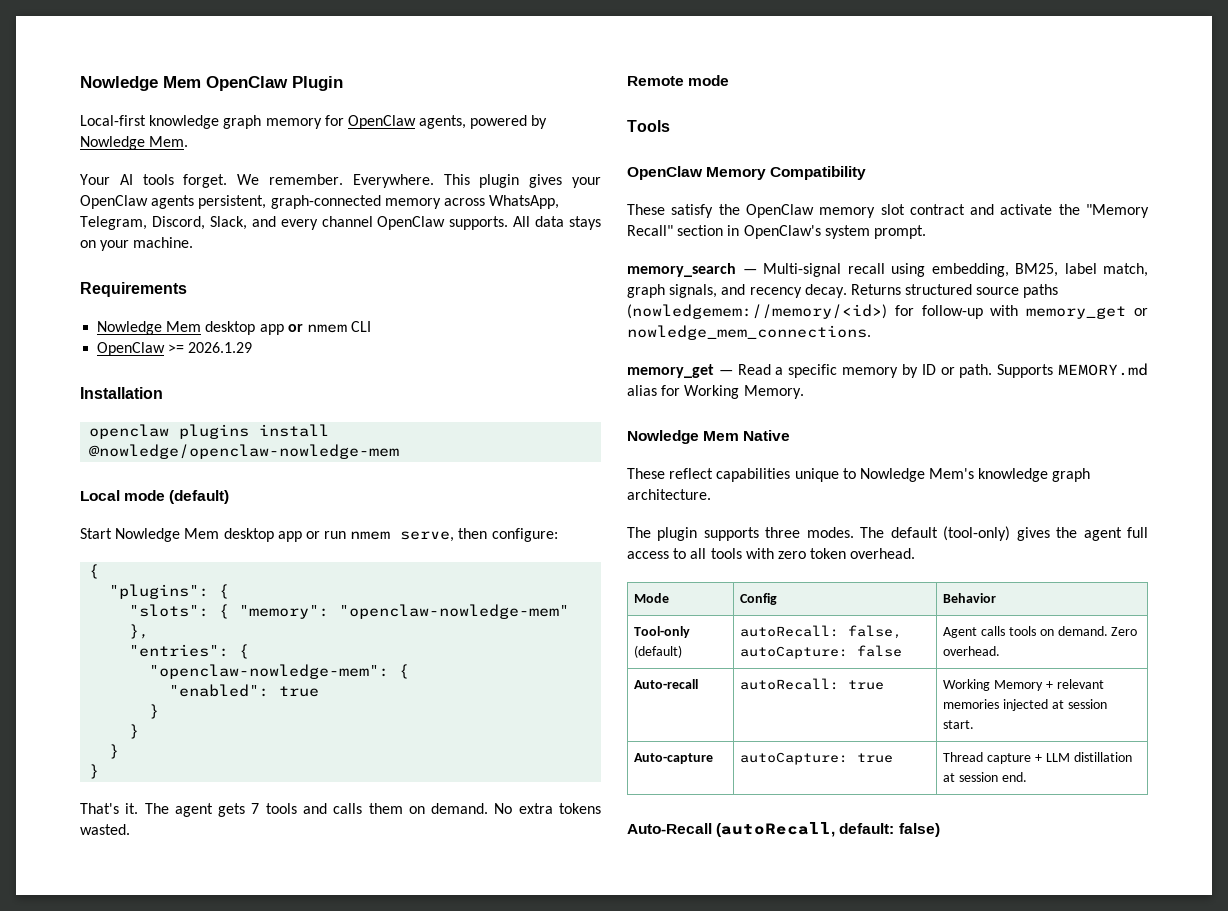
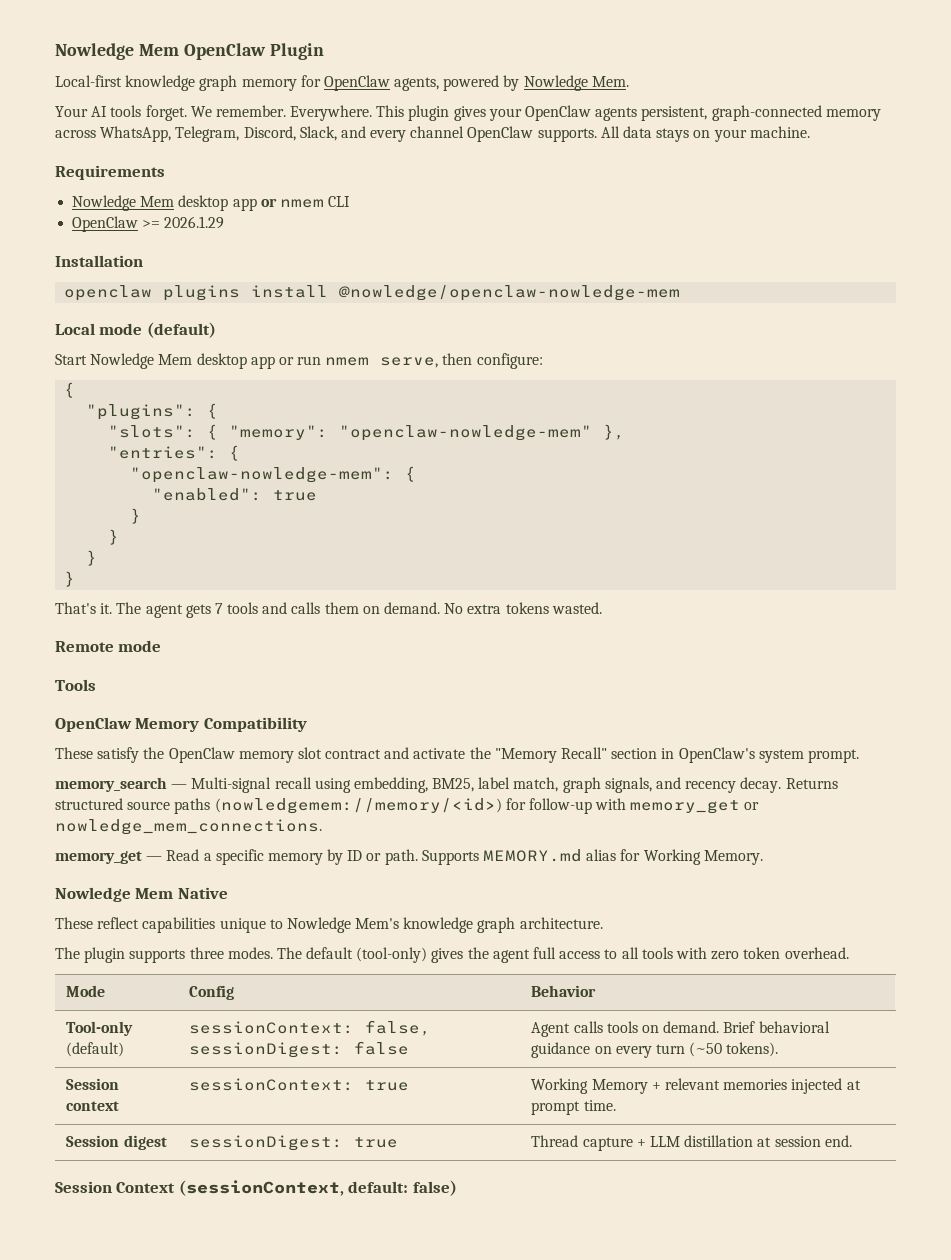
- Tool-only (default) | autoRecall: false, autoCapture: false | Agent calls tools on demand. Zero overhead.
- Auto-recall | autoRecall: true | Working Memory + relevant memories injected at session start.
- Auto-capture | autoCapture: true | Thread capture + LLM distillation at session end.
+ Tool-only (default) | sessionContext: false, sessionDigest: false | Agent calls tools on demand. Brief behavioral guidance on every turn (~50 tokens).
+ Session context | sessionContext: true | Working Memory + relevant memories injected at prompt time.
+ Session digest | sessionDigest: true | Thread capture + LLM distillation at session end.
- Auto-Recall (autoRecall, default: false)
+ Session Context (sessionContext, default: false)

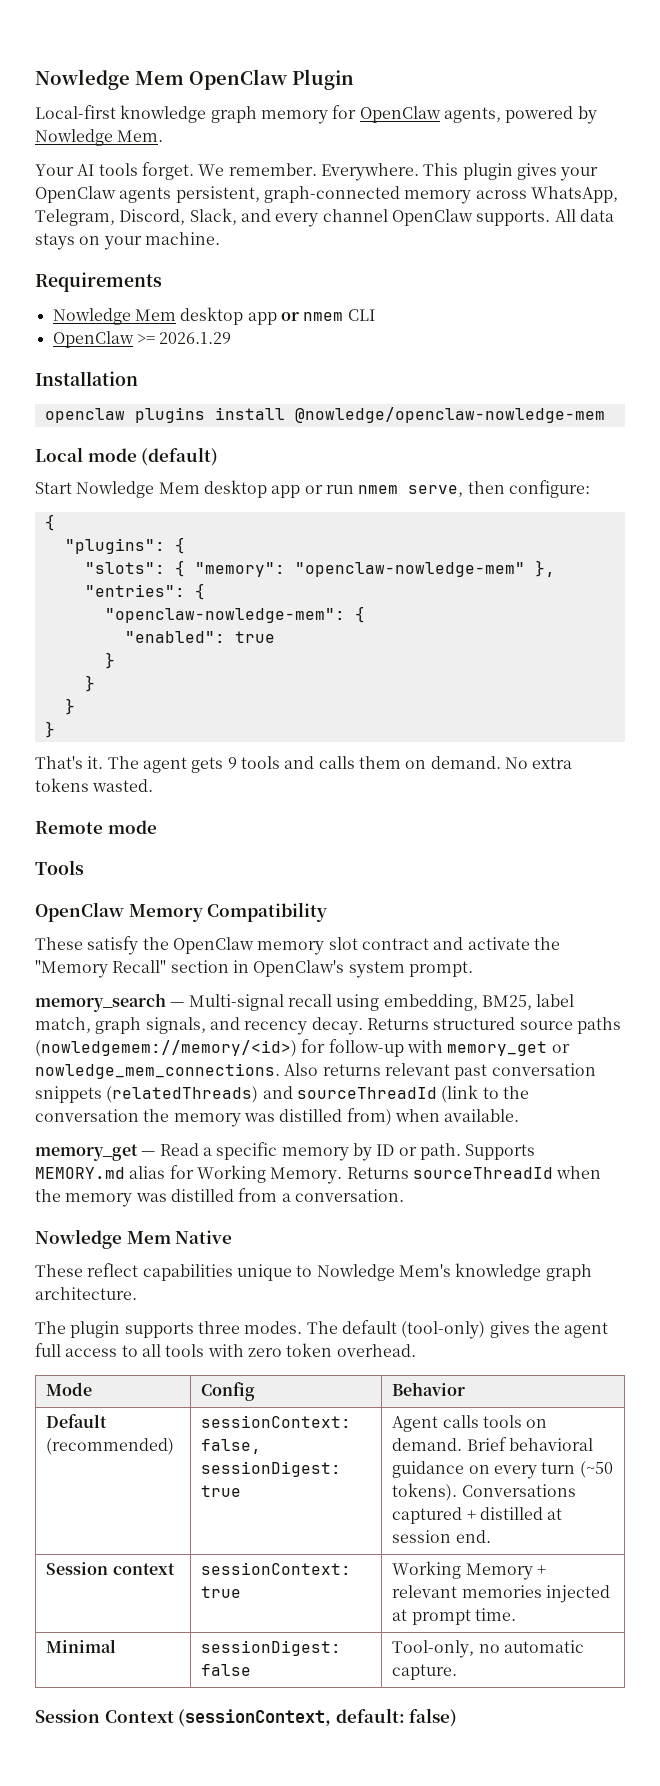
- The agent gets 7 tools and calls them on demand.
+ The agent gets 9 tools and calls them on demand.
+ Also returns relevant past conversation snippets (relatedThreads) and sourceThreadId (link to the conversation the memory was distilled from) when available.
+ Returns sourceThreadId when the memory was distilled from a conversation.
- Tool-only (default) | sessionContext: false, sessionDigest: false | Agent calls tools on demand. Brief behavioral guidance on every turn (~50 tokens).
+ Default (recommended) | sessionContext: false, sessionDigest: true | Agent calls tools on demand. Brief behavioral guidance on every turn (~50 tokens). Conversations captured + distilled at session end.
- Session digest | sessionDigest: true | Thread capture + LLM distillation at session end.
+ Minimal | sessionDigest: false | Tool-only, no automatic capture.

